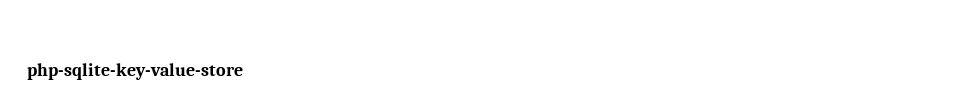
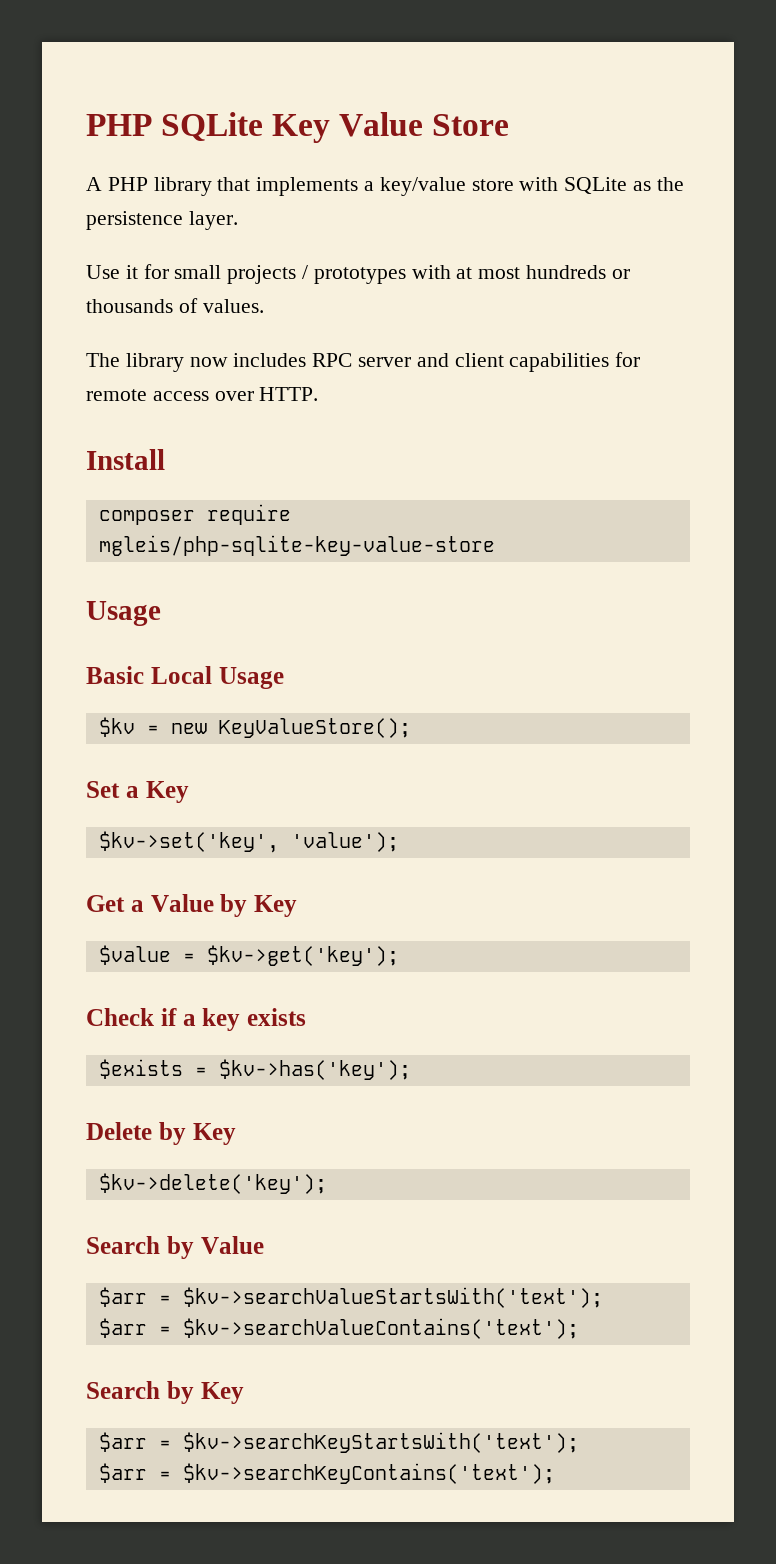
- php-sqlite-key-value-store
+ PHP SQLite Key Value Store
+ A PHP library that implements a key/value store with SQLite as the persistence layer.
+ Use it for small projects / prototypes with at most hundreds or thousands of values.
+ The library now includes RPC server and client capabilities for remote access over HTTP.
+ Install
+ composer require mgleis/php-sqlite-key-value-store
+ Usage
+ Basic Local Usage
+ $kv = new KeyValueStore();
+ Set a Key
+ $kv->set('key', 'value');
+ Get a Value by Key
+ $value = $kv->get('key');
+ Check if a key exists
+ $exists = $kv->has('key');
+ Delete by Key
+ $kv->delete('key');
+ Search by Value
+ $arr = $kv->searchValueStartsWith('text');
+ $arr = $kv->searchValueContains('text');
+ Search by Key
+ $arr = $kv->searchKeyStartsWith('text');
+ $arr = $kv->searchKeyContains('text');

